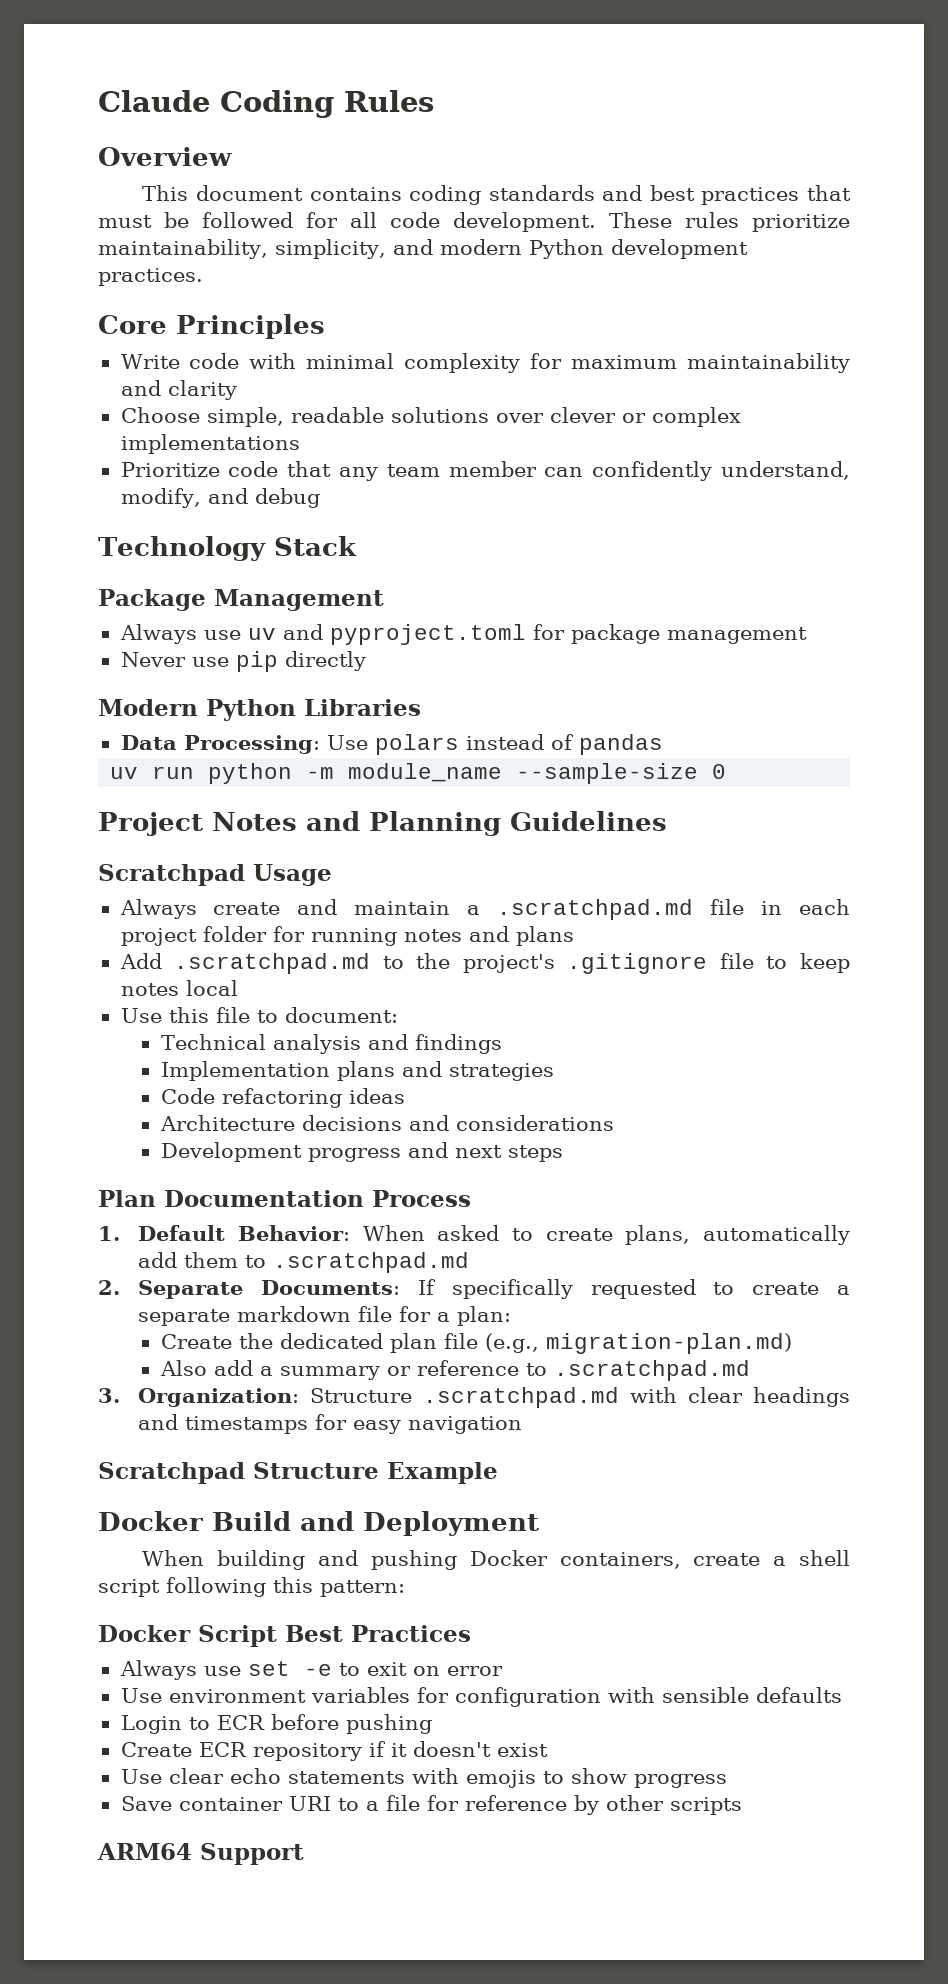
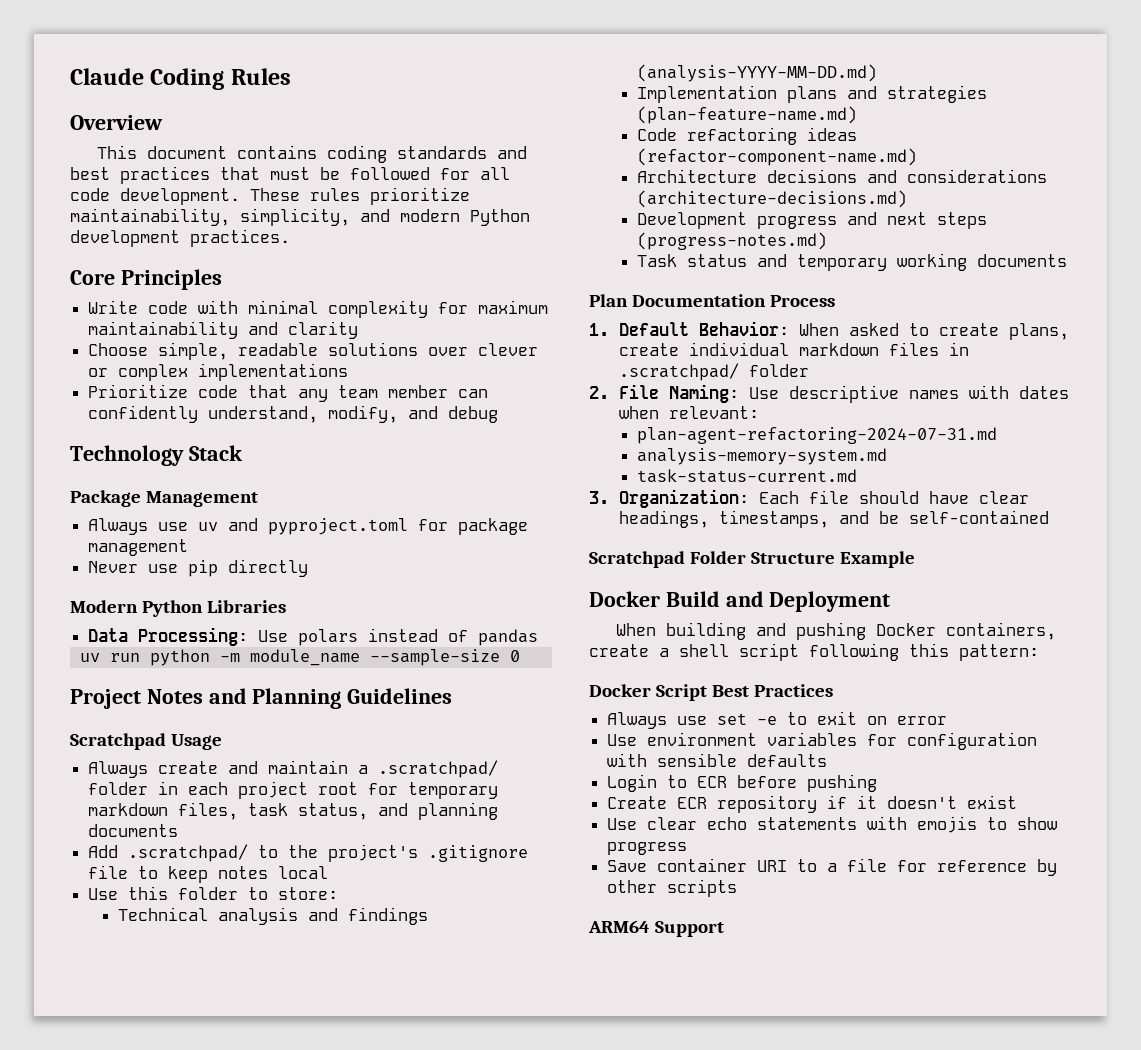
- Always create and maintain a .scratchpad.md file in each project folder for running notes and plans
+ Always create and maintain a .scratchpad/ folder in each project root for temporary markdown files, task status, and planning documents
- Add .scratchpad.md to the project's .gitignore file to keep notes local
+ Add .scratchpad/ to the project's .gitignore file to keep notes local
- Use this file to document:
+ Use this folder to store:
- Technical analysis and findings
+ Technical analysis and findings (analysis-YYYY-MM-DD.md)
- Implementation plans and strategies
+ Implementation plans and strategies (plan-feature-name.md)
- Code refactoring ideas
+ Code refactoring ideas (refactor-component-name.md)
- Architecture decisions and considerations
+ Architecture decisions and considerations (architecture-decisions.md)
- Development progress and next steps
+ Development progress and next steps (progress-notes.md)
+ Task status and temporary working documents
- 1. Default Behavior: When asked to create plans, automatically add them to .scratchpad.md
- 2. Separate Documents: If specifically requested to create a separate markdown file for a plan:
- Create the dedicated plan file (e.g., migration-plan.md)
- Also add a summary or reference to .scratchpad.md
- 3. Organization: Structure .scratchpad.md with clear headings and timestamps for easy navigation
- Scratchpad Structure Example
+ 1. Default Behavior: When asked to create plans, create individual markdown files in .scratchpad/ folder
+ 2. File Naming: Use descriptive names with dates when relevant:
+ plan-agent-refactoring-2024-07-31.md
+ analysis-memory-system.md
+ task-status-current.md
+ 3. Organization: Each file should have clear headings, timestamps, and be self-contained
+ Scratchpad Folder Structure Example

